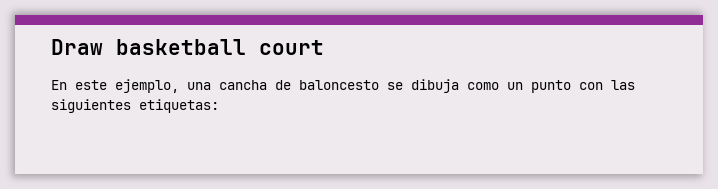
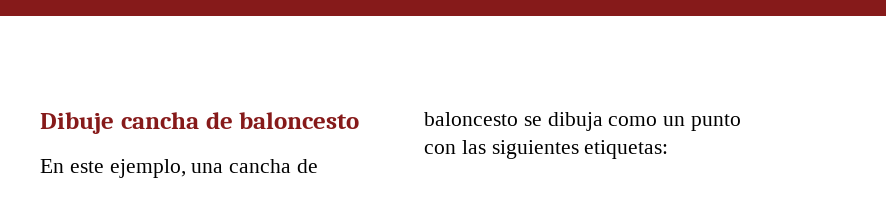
- Draw basketball court
+ Dibuje cancha de baloncesto

